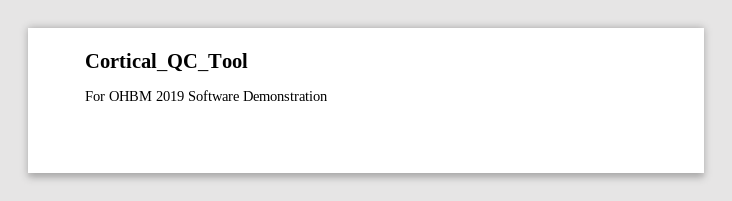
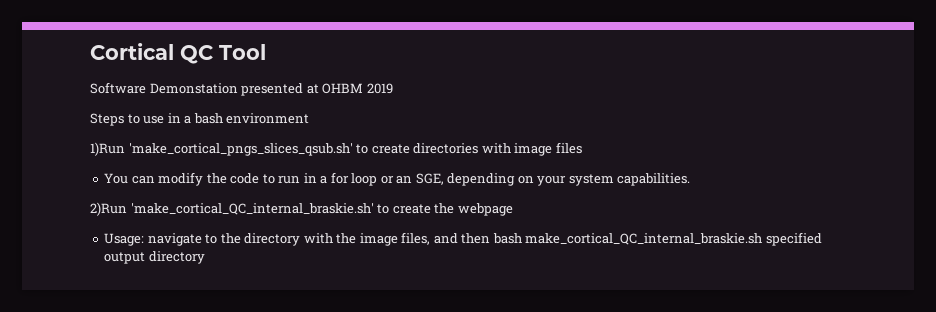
- Cortical_QC_Tool
- For OHBM 2019 Software Demonstration
+ Cortical QC Tool
+ Software Demonstation presented at OHBM 2019
+ Steps to use in a bash environment
+ 1)Run 'make_cortical_pngs_slices_qsub.sh' to create directories with image files
+ You can modify the code to run in a for loop or an SGE, depending on your system capabilities.
+ 2)Run 'make_cortical_QC_internal_braskie.sh' to create the webpage
+ Usage: navigate to the directory with the image files, and then bash make_cortical_QC_internal_braskie.sh specified output directory

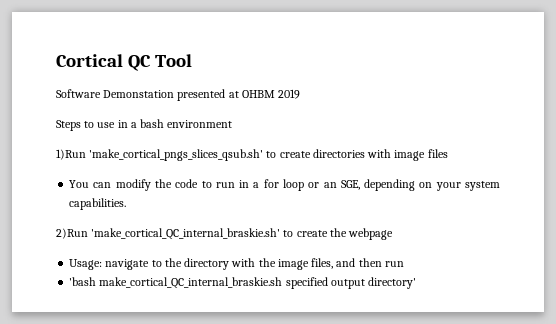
- Usage: navigate to the directory with the image files, and then bash make_cortical_QC_internal_braskie.sh specified output directory
+ Usage: navigate to the directory with the image files, and then run
+ 'bash make_cortical_QC_internal_braskie.sh specified output directory'

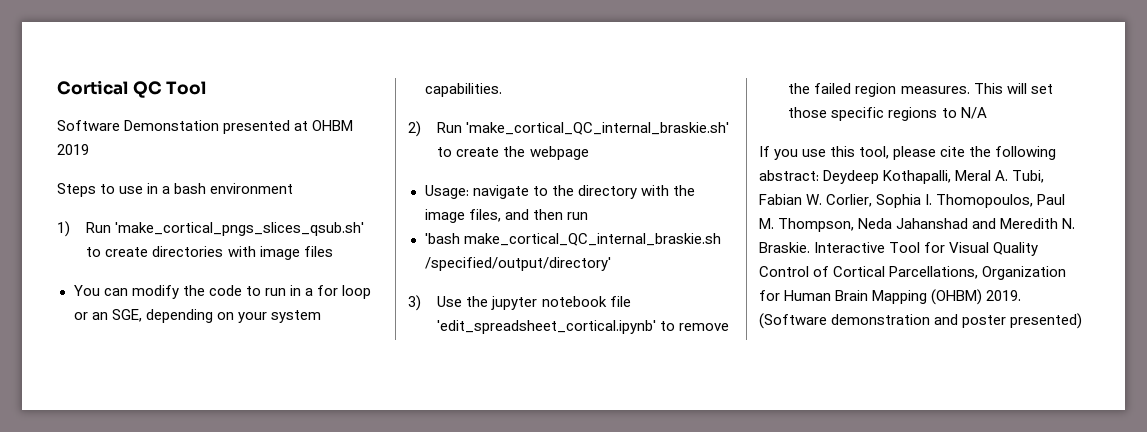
- 1)Run 'make_cortical_pngs_slices_qsub.sh' to create directories with image files
+ 1) Run 'make_cortical_pngs_slices_qsub.sh' to create directories with image files
- 2)Run 'make_cortical_QC_internal_braskie.sh' to create the webpage
+ 2) Run 'make_cortical_QC_internal_braskie.sh' to create the webpage
- 'bash make_cortical_QC_internal_braskie.sh specified output directory'
+ 'bash make_cortical_QC_internal_braskie.sh /specified/output/directory'
+ 3) Use the jupyter notebook file 'edit_spreadsheet_cortical.ipynb' to remove the failed region measures. This will set those specific regions to N/A
+ If you use this tool, please cite the following abstract: Deydeep Kothapalli, Meral A. Tubi, Fabian W. Corlier, Sophia I. Thomopoulos, Paul M. Thompson, Neda Jahanshad and Meredith N. Braskie. Interactive Tool for Visual Quality Control of Cortical Parcellations, Organization for Human Brain Mapping (OHBM) 2019. (Software demonstration and poster presented)

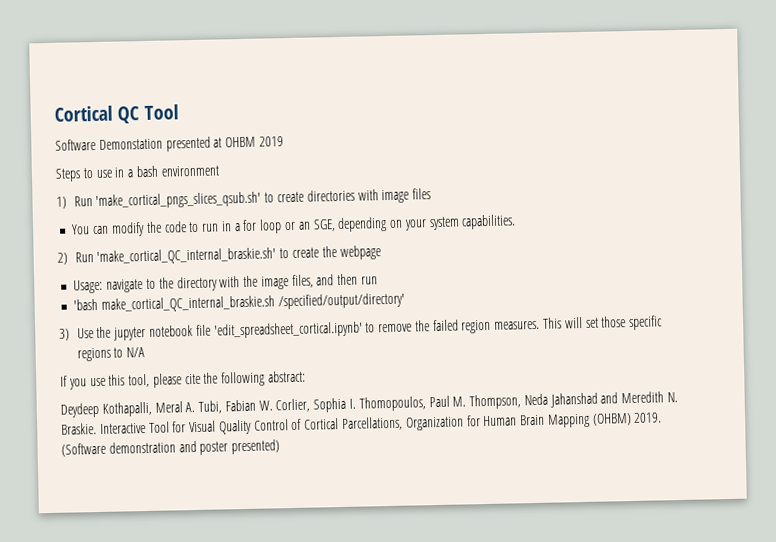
- If you use this tool, please cite the following abstract: Deydeep Kothapalli, Meral A. Tubi, Fabian W. Corlier, Sophia I. Thomopoulos, Paul M. Thompson, Neda Jahanshad and Meredith N. Braskie.
+ If you use this tool, please cite the following abstract:
+ Deydeep Kothapalli, Meral A. Tubi, Fabian W. Corlier, Sophia I. Thomopoulos, Paul M. Thompson, Neda Jahanshad and Meredith N. Braskie.

